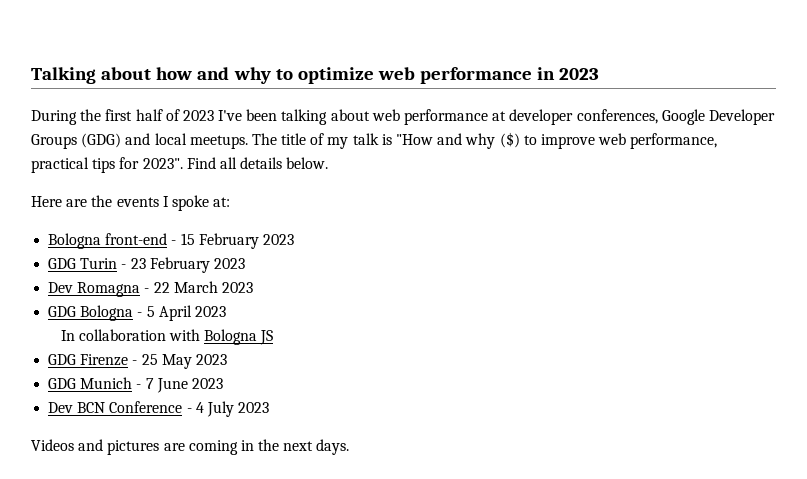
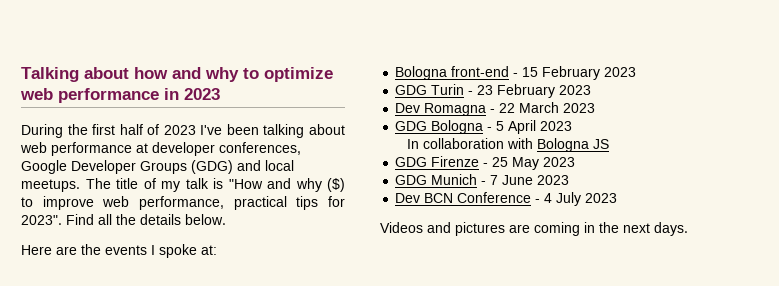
- Find all details below.
+ Find all the details below.

